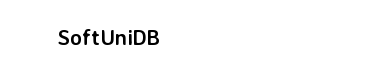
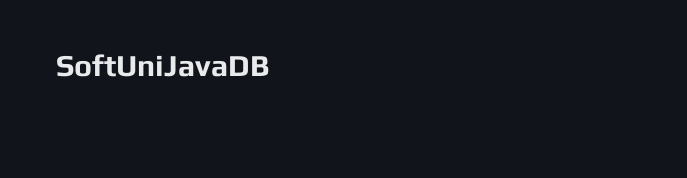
- SoftUniDB
+ SoftUniJavaDB

